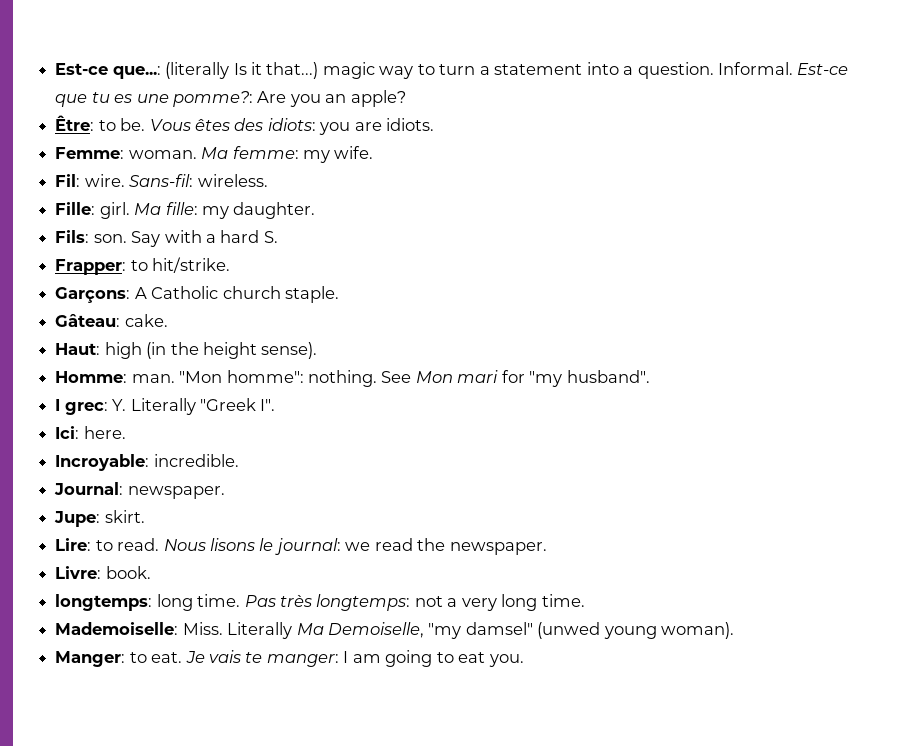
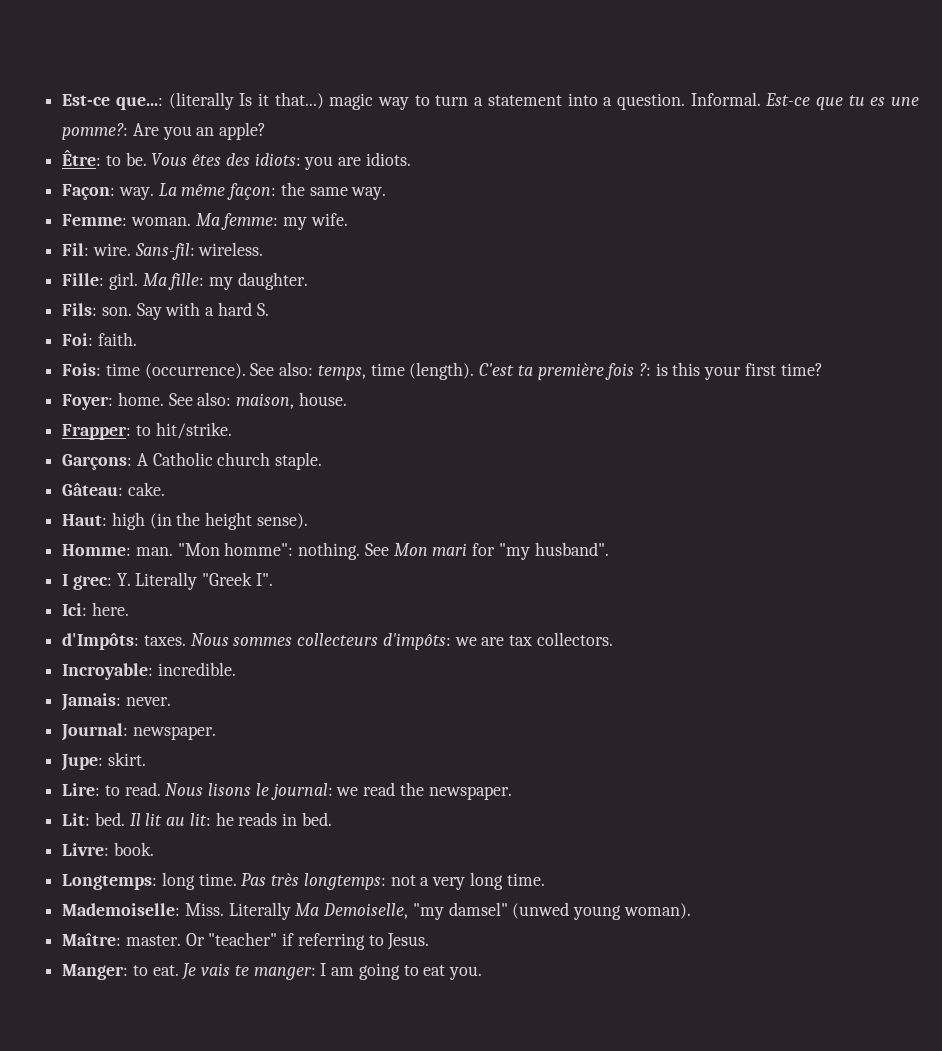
+ Façon: way. La même façon: the same way.
+ Foi: faith.
+ Fois: time (occurrence). See also: temps, time (length). C'est ta première fois ?: is this your first time?
+ Foyer: home. See also: maison, house.
+ d'Impôts: taxes. Nous sommes collecteurs d'impôts: we are tax collectors.
+ Jamais: never.
+ Lit: bed. Il lit au lit: he reads in bed.
- longtemps: long time.
+ Longtemps: long time.
+ Maître: master. Or "teacher" if referring to Jesus.

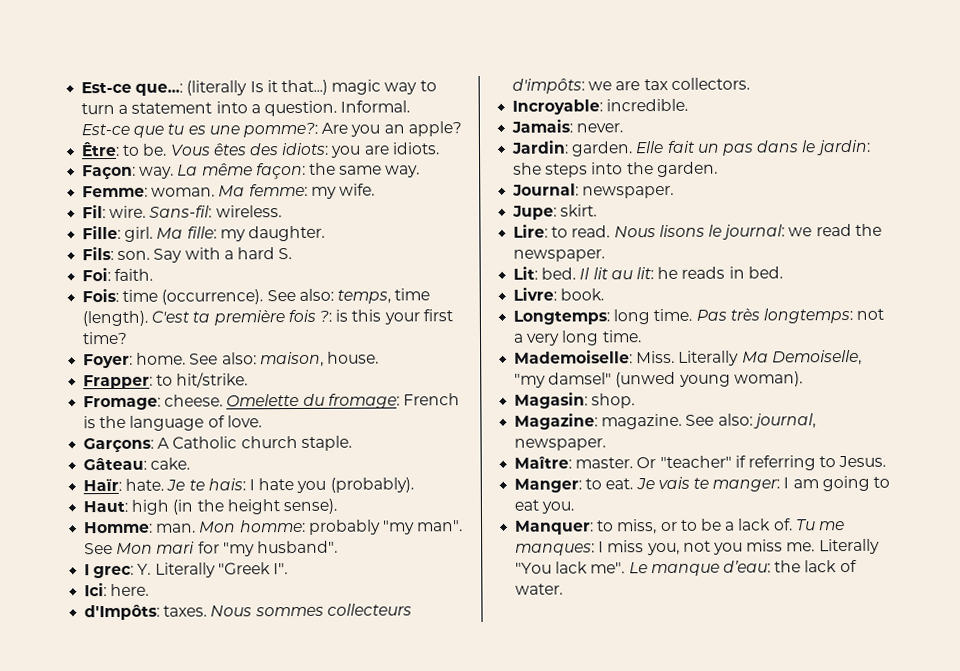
+ Fromage: cheese. Omelette du fromage: French is the language of love.
+ Haïr: hate. Je te hais: I hate you (probably).
- "Mon homme": nothing.
+ Mon homme: probably "my man".
+ Jardin: garden. Elle fait un pas dans le jardin: she steps into the garden.
+ Magasin: shop.
+ Magazine: magazine. See also: journal, newspaper.
+ Manquer: to miss, or to be a lack of. Tu me manques: I miss you, not you miss me. Literally "You lack me". Le manque d’eau: the lack of water.

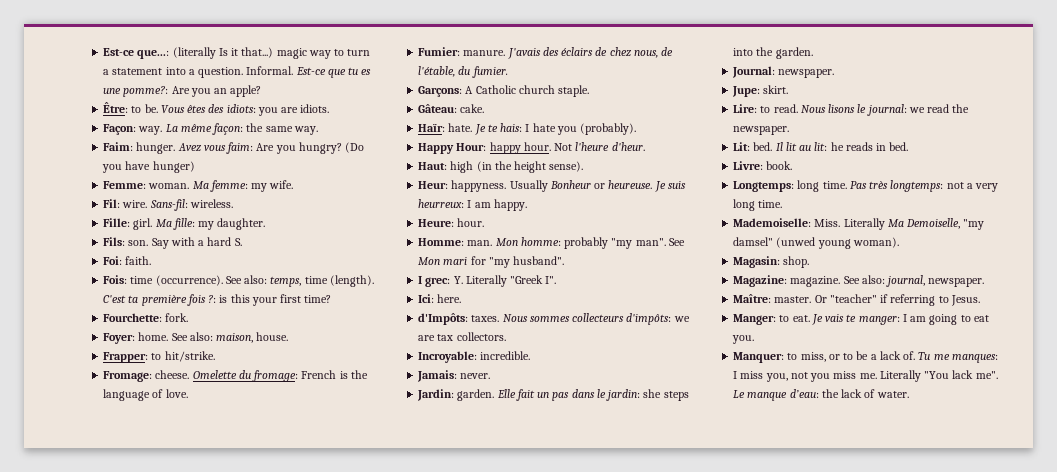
+ Faim: hunger. Avez vous faim: Are you hungry? (Do you have hunger)
+ Fourchette: fork.
+ Fumier: manure. J'avais des éclairs de chez nous, de l'étable, du fumier.
+ Happy Hour: happy hour. Not l'heure d'heur.
+ Heur: happyness. Usually Bonheur or heureuse. Je suis heurreux: I am happy.
+ Heure: hour.

